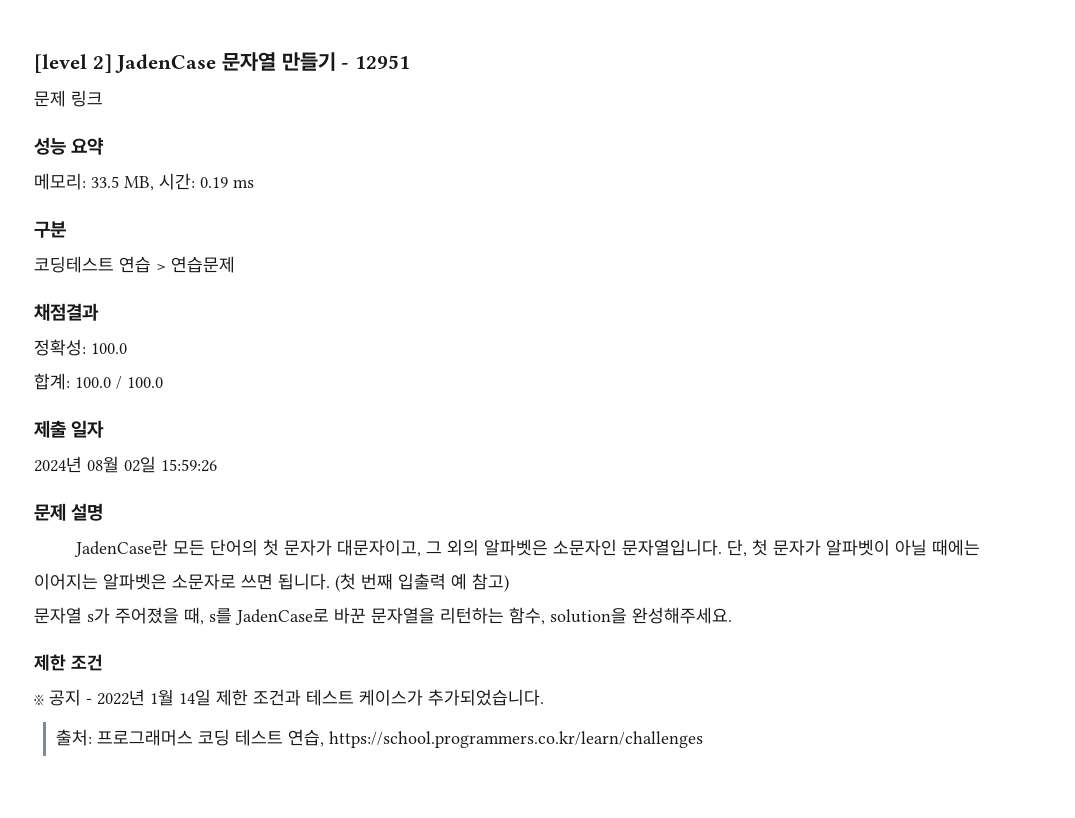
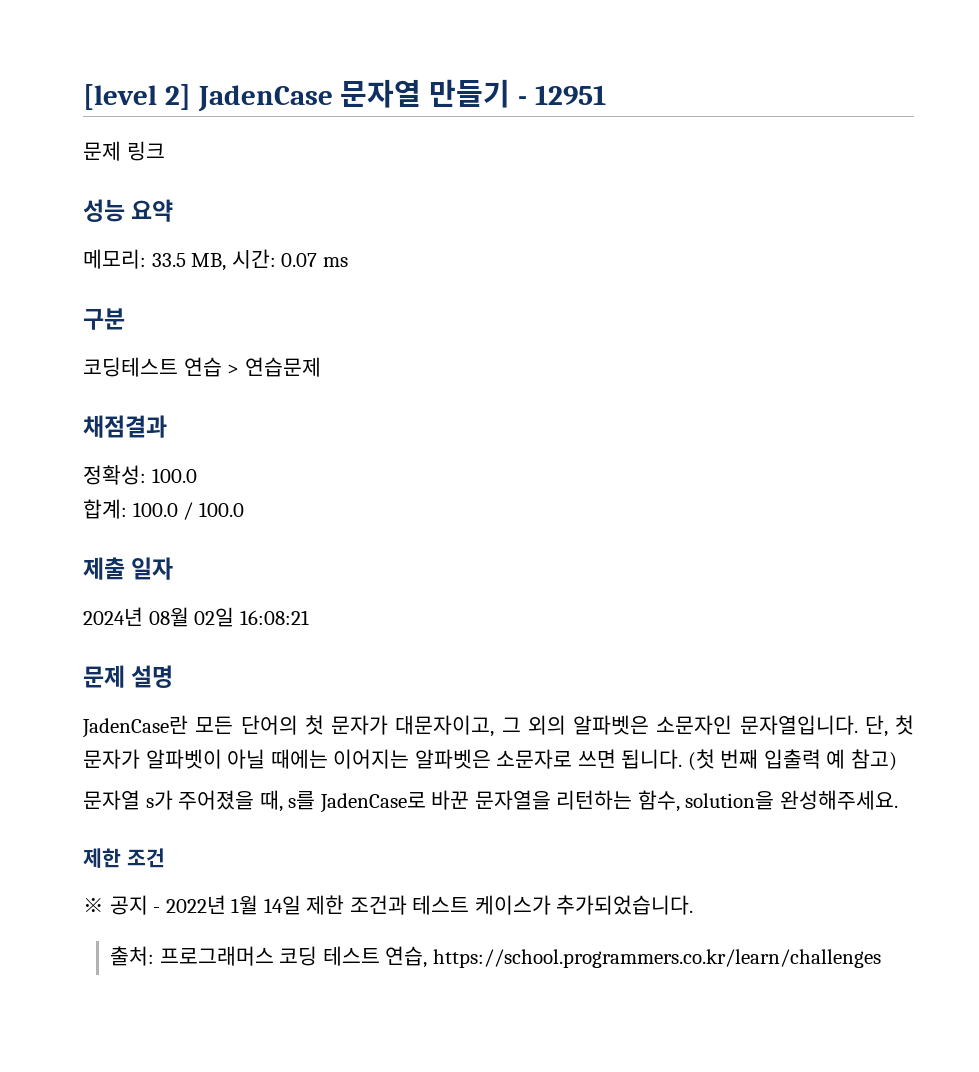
- 메모리: 33.5 MB, 시간: 0.19 ms
+ 메모리: 33.5 MB, 시간: 0.07 ms
- 2024년 08월 02일 15:59:26
+ 2024년 08월 02일 16:08:21

